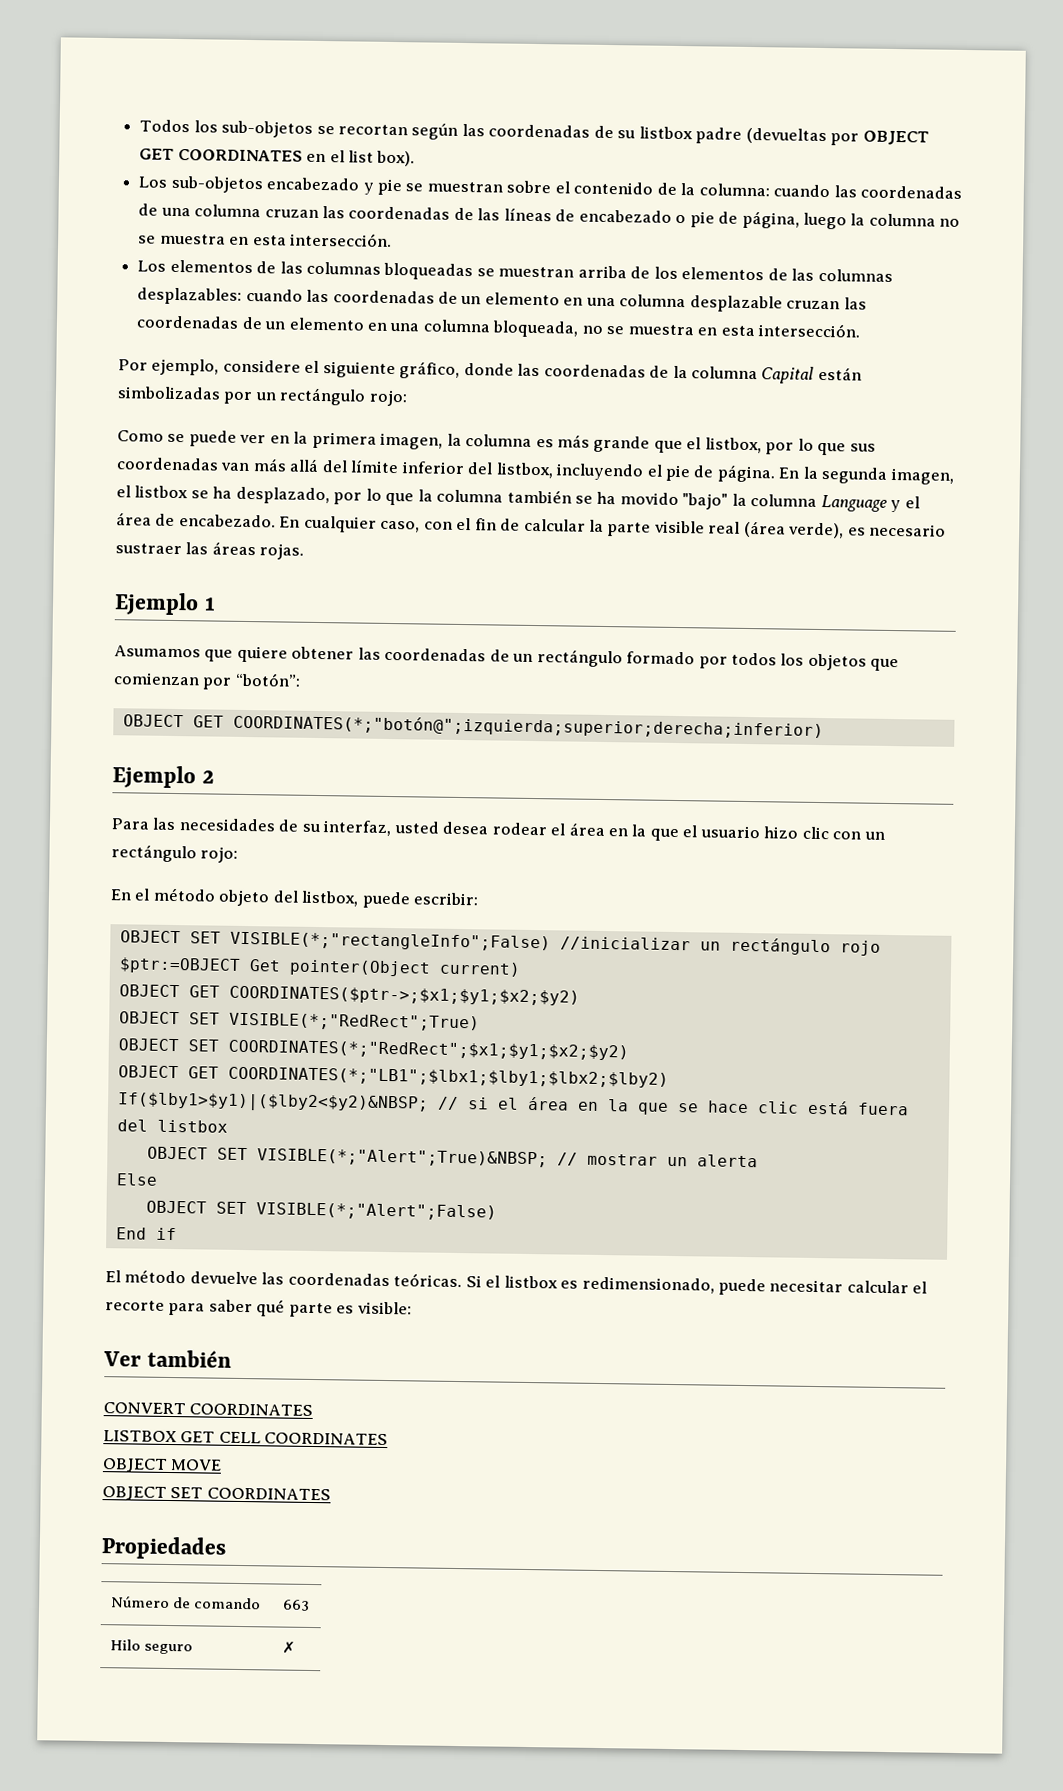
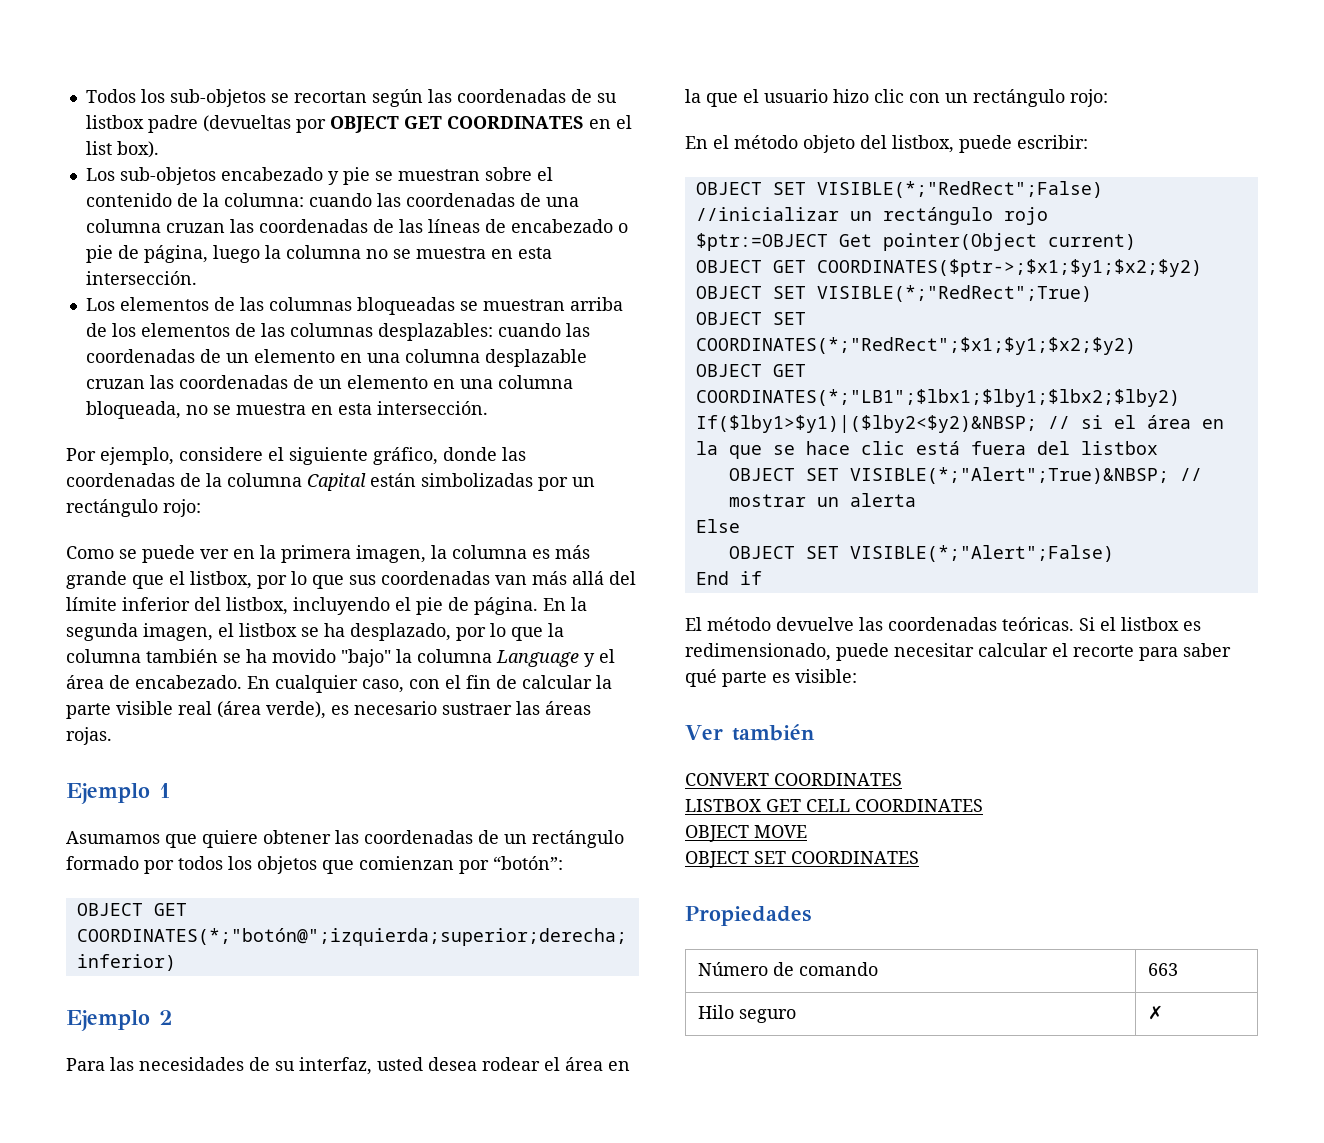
- OBJECT SET VISIBLE(*;"rectangleInfo";False) //inicializar un rectángulo rojo
+ OBJECT SET VISIBLE(*;"RedRect";False) //inicializar un rectángulo rojo

